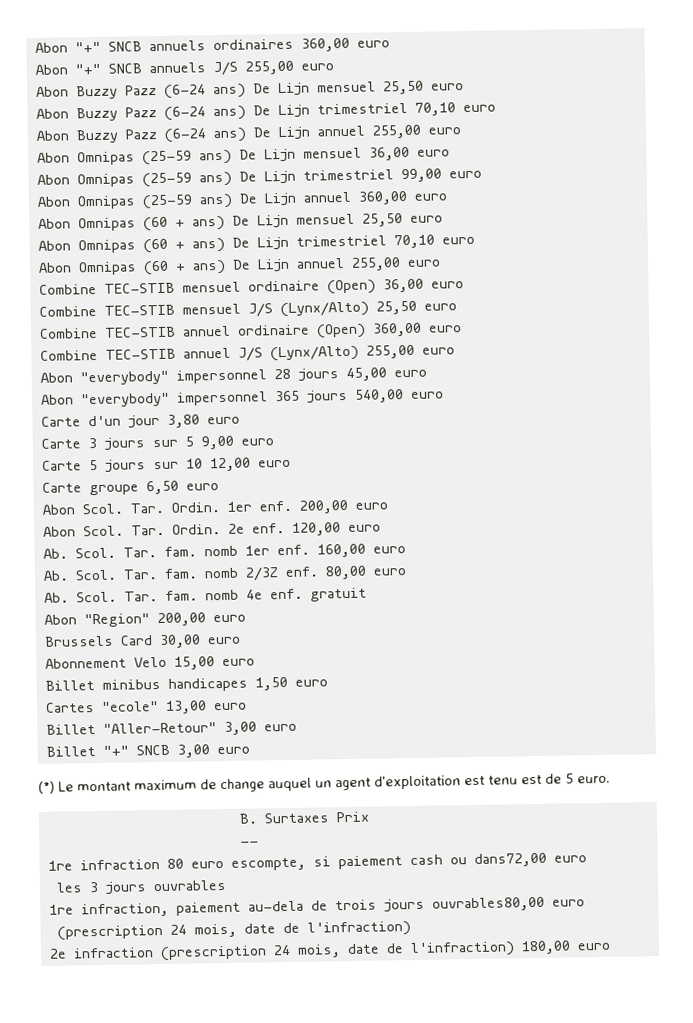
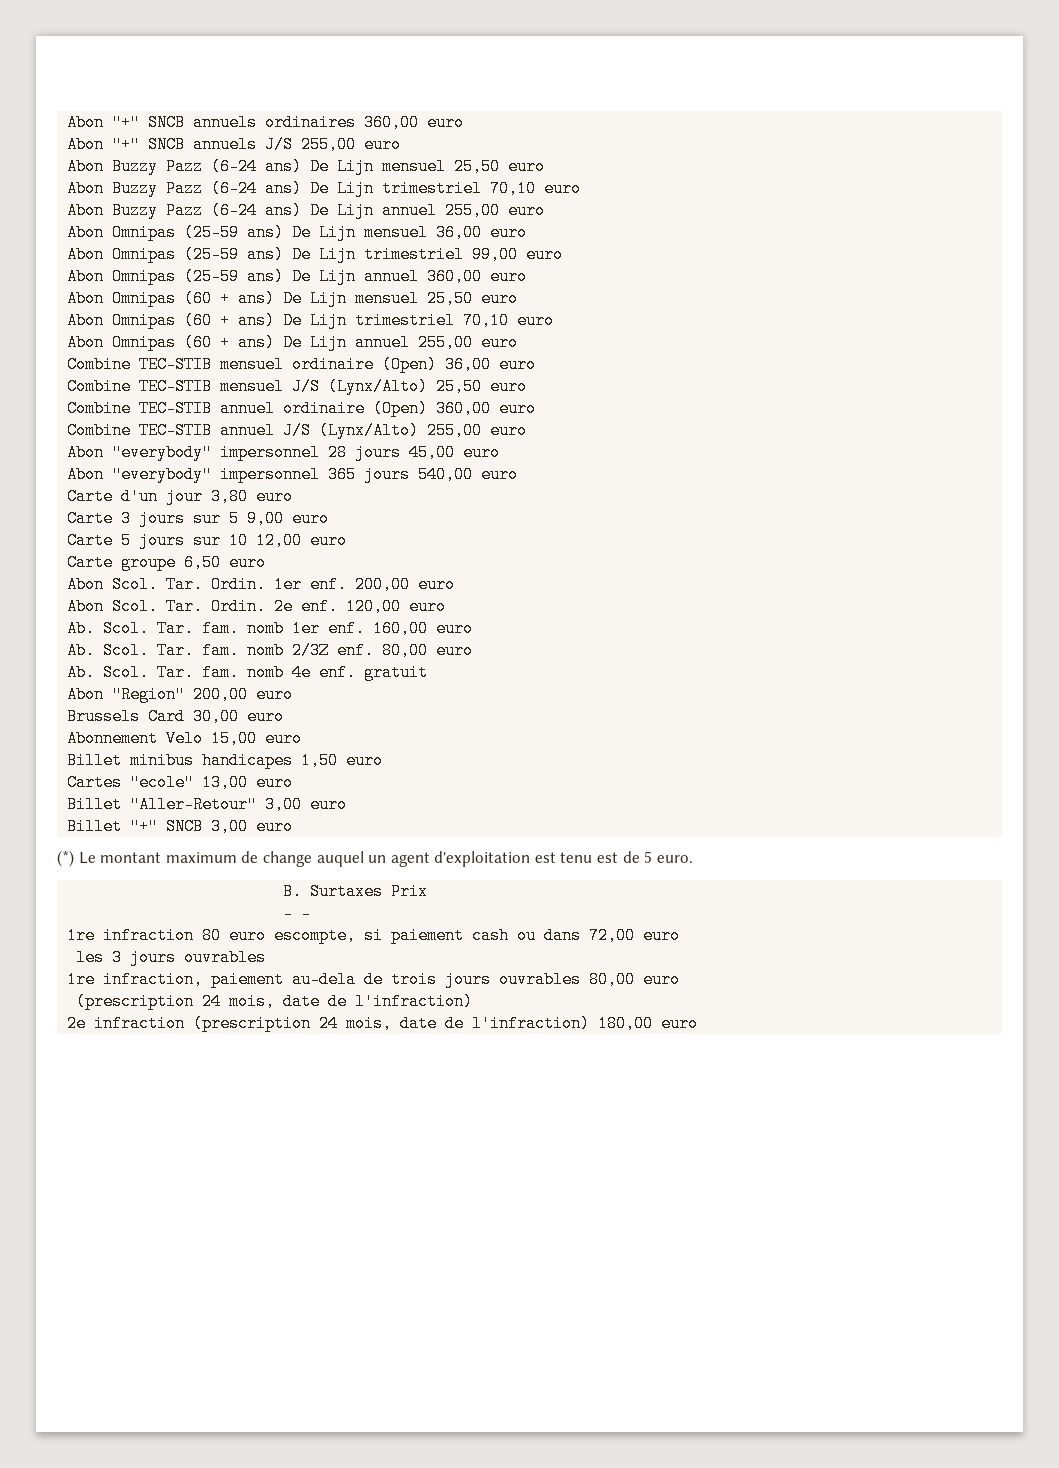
- --
+ - -
- 1re infraction 80 euro escompte, si paiement cash ou dans72,00 euro
+ 1re infraction 80 euro escompte, si paiement cash ou dans 72,00 euro
- 1re infraction, paiement au-dela de trois jours ouvrables80,00 euro
+ 1re infraction, paiement au-dela de trois jours ouvrables 80,00 euro

